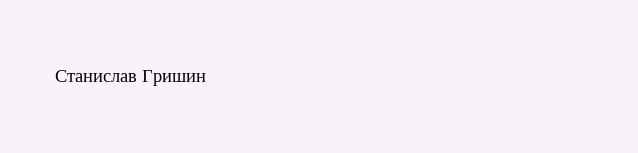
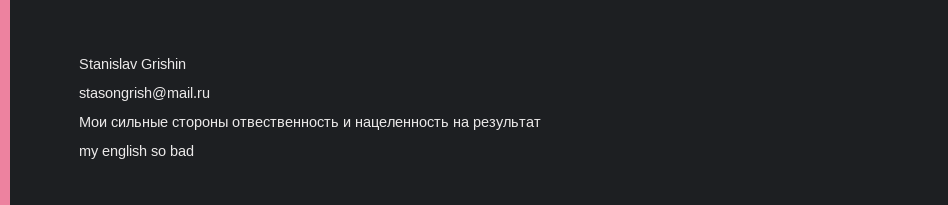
- Станислав Гришин
+ Stanislav Grishin
+ stasongrish@mail.ru
+ Мои сильные стороны отвественность и нацеленность на результат
+ my english so bad

